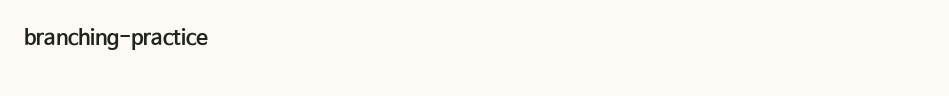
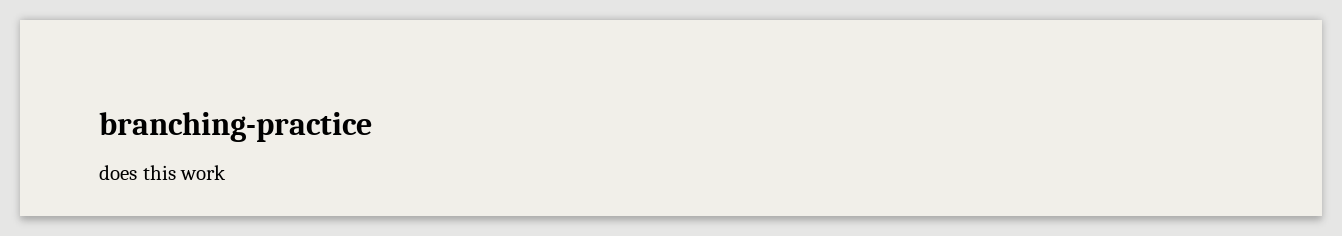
+ does this work

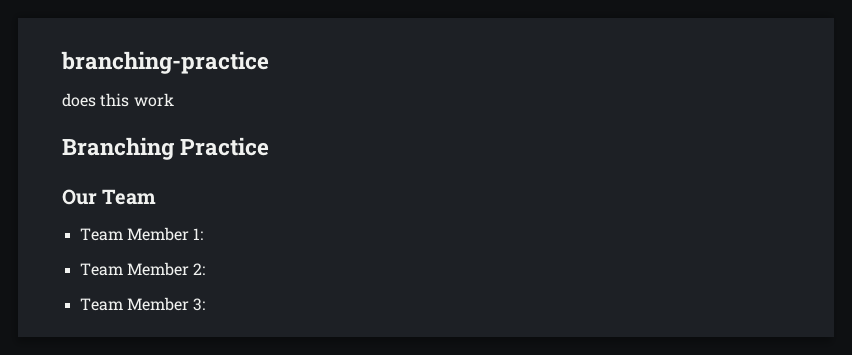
+ Branching Practice
+ Our Team
+ Team Member 1:
+ Team Member 2:
+ Team Member 3:

